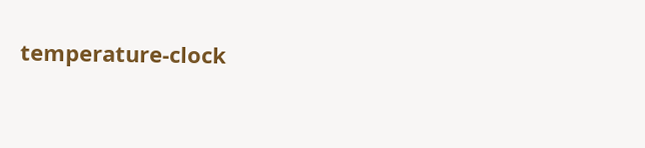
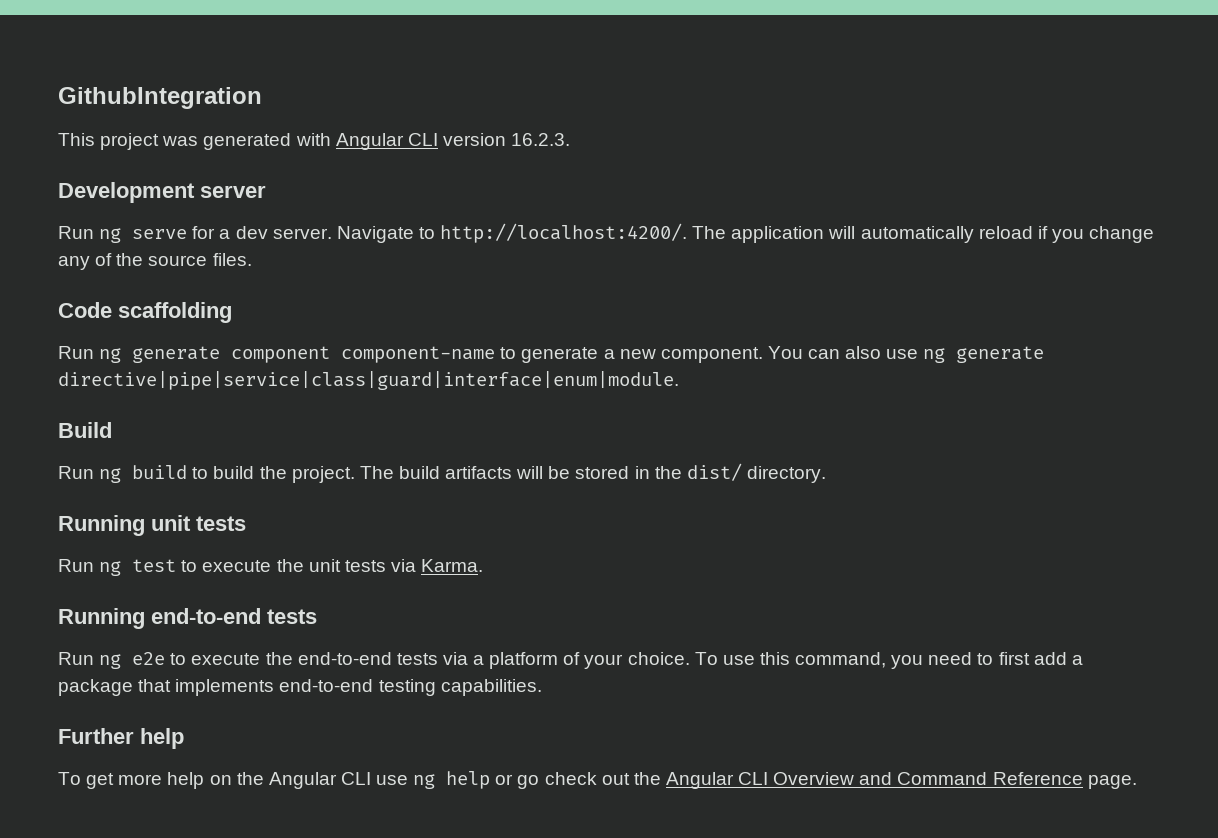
- temperature-clock
+ GithubIntegration
+ This project was generated with Angular CLI version 16.2.3.
+ Development server
+ Run ng serve for a dev server. Navigate to http://localhost:4200/. The application will automatically reload if you change any of the source files.
+ Code scaffolding
+ Run ng generate component component-name to generate a new component. You can also use ng generate directive|pipe|service|class|guard|interface|enum|module.
+ Build
+ Run ng build to build the project. The build artifacts will be stored in the dist/ directory.
+ Running unit tests
+ Run ng test to execute the unit tests via Karma.
+ Running end-to-end tests
+ Run ng e2e to execute the end-to-end tests via a platform of your choice. To use this command, you need to first add a package that implements end-to-end testing capabilities.
+ Further help
+ To get more help on the Angular CLI use ng help or go check out the Angular CLI Overview and Command Reference page.

